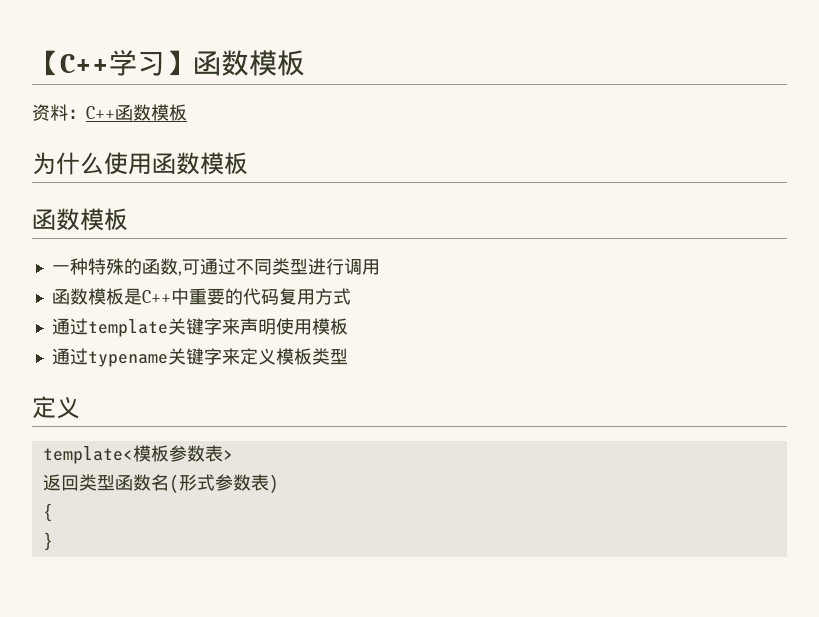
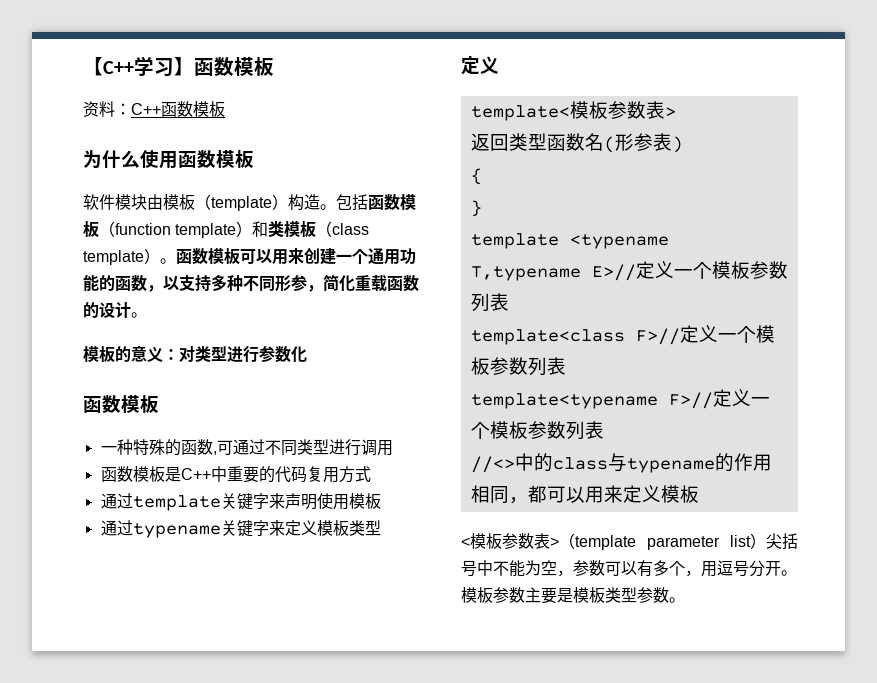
+ 软件模块由模板（template）构造。包括函数模板（function template）和类模板（class template）。函数模板可以用来创建一个通用功能的函数，以支持多种不同形参，简化重载函数的设计。
+ 模板的意义：对类型进行参数化
- 返回类型函数名(形式参数表)
+ 返回类型函数名(形参表)
+ template <typename T,typename E>//定义一个模板参数列表
+ template<class F>//定义一个模板参数列表
+ template<typename F>//定义一个模板参数列表
+ //<>中的class与typename的作用相同，都可以用来定义模板
+ <模板参数表>（template parameter list）尖括号中不能为空，参数可以有多个，用逗号分开。模板参数主要是模板类型参数。

